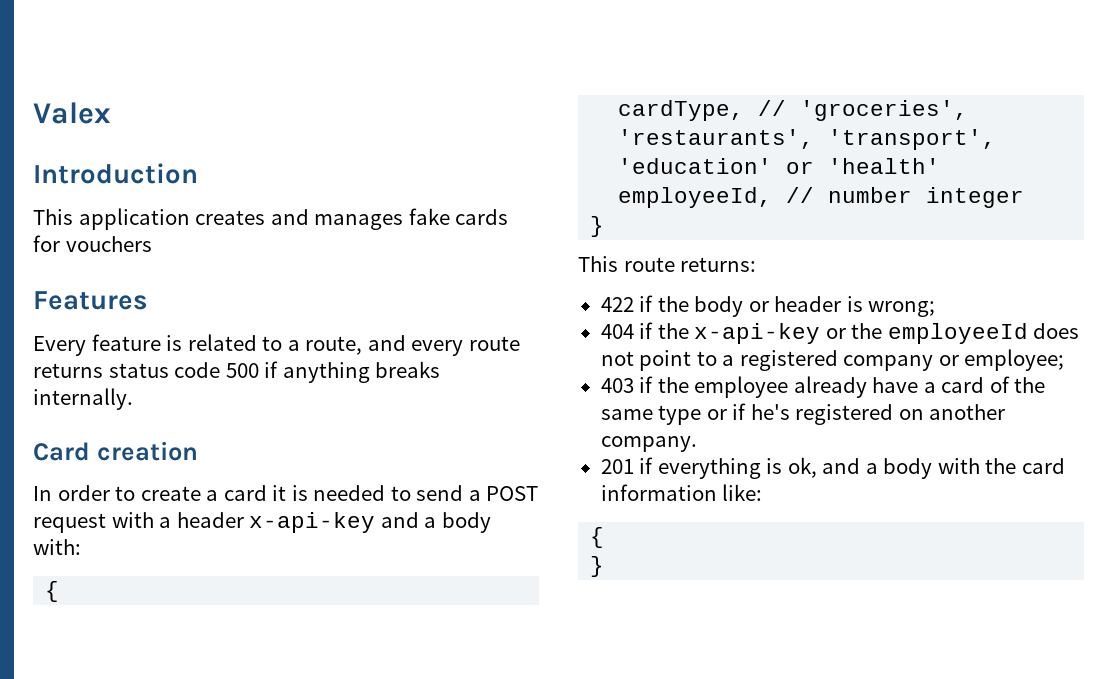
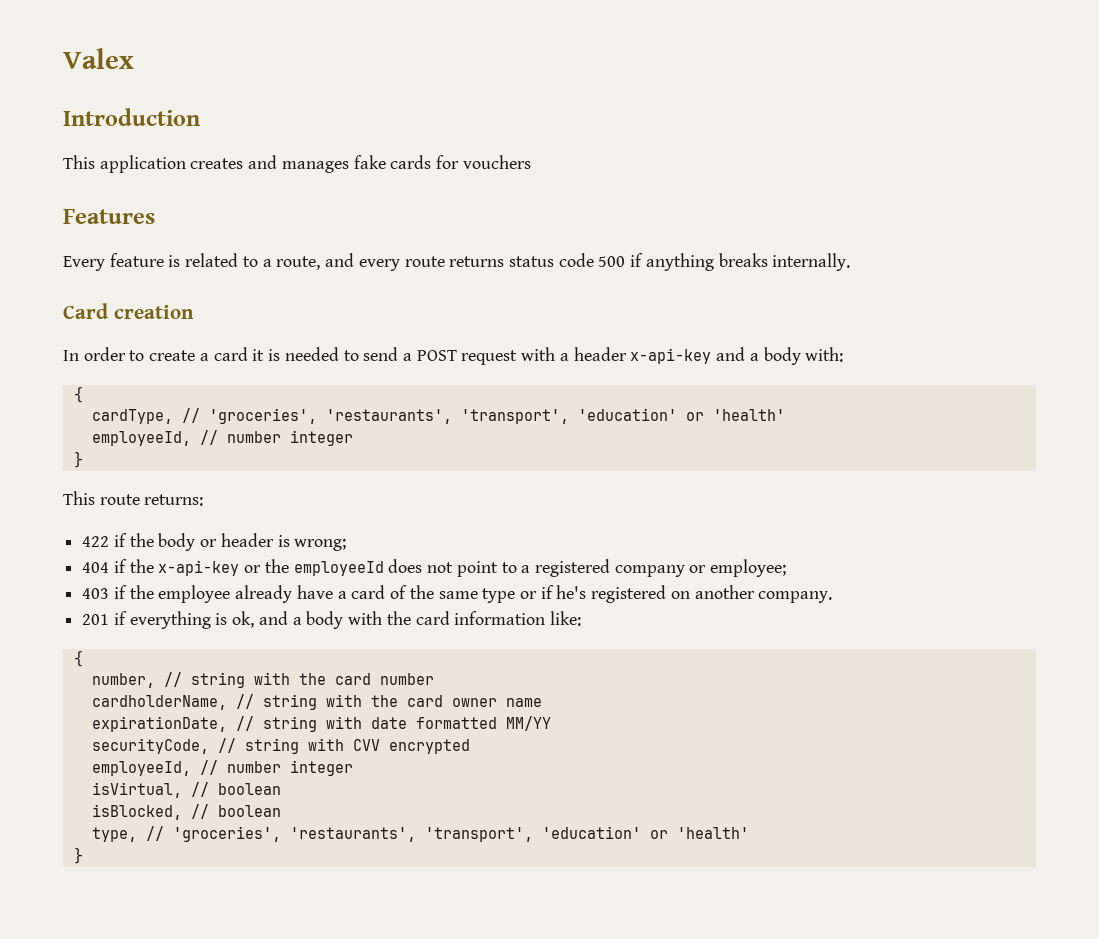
+ number, // string with the card number
+ cardholderName, // string with the card owner name
+ expirationDate, // string with date formatted MM/YY
+ securityCode, // string with CVV encrypted
+ employeeId, // number integer
+ isVirtual, // boolean
+ isBlocked, // boolean
+ type, // 'groceries', 'restaurants', 'transport', 'education' or 'health'

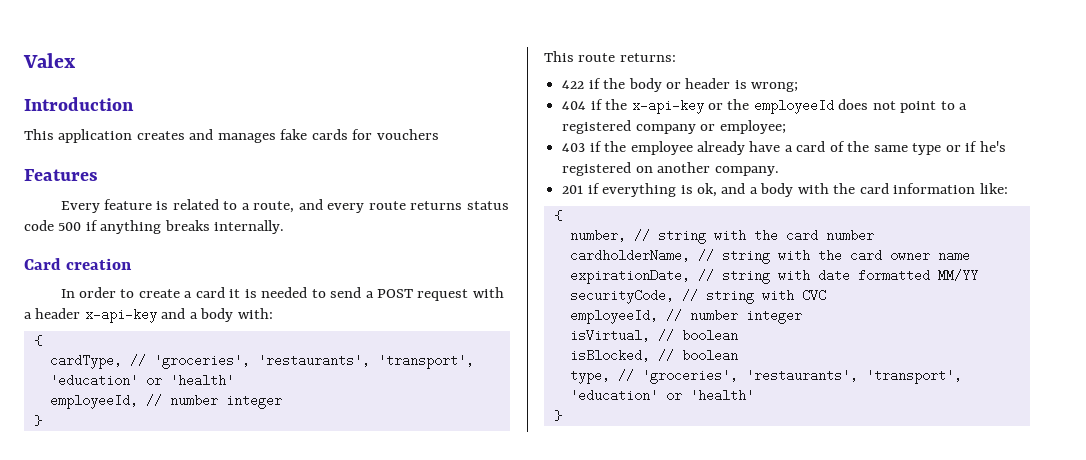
- securityCode, // string with CVV encrypted
+ securityCode, // string with CVC

